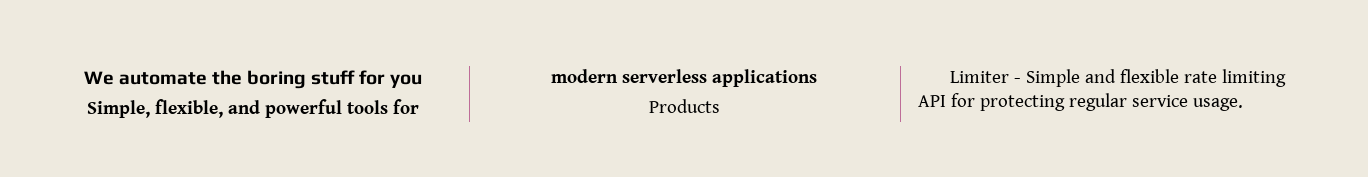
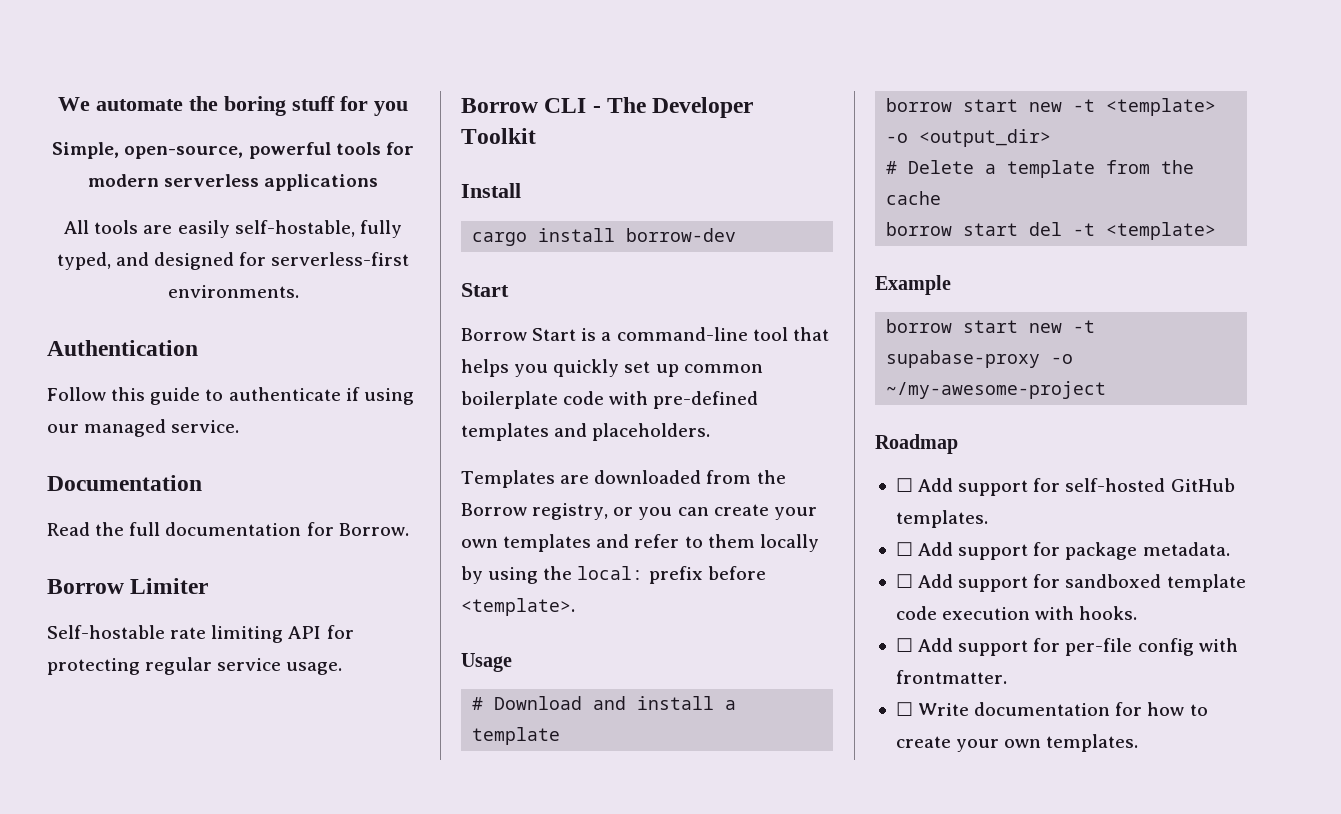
- Simple, flexible, and powerful tools for modern serverless applications
+ Simple, open-source, powerful tools for modern serverless applications
- Products
- Limiter - Simple and flexible rate limiting API for protecting regular service usage.
+ All tools are easily self-hostable, fully typed, and designed for serverless-first environments.
+ Authentication
+ Follow this guide to authenticate if using our managed service.
+ Documentation
+ Read the full documentation for Borrow.
+ Borrow Limiter
+ Self-hostable rate limiting API for protecting regular service usage.
+ Borrow CLI - The Developer Toolkit
+ Install
+ cargo install borrow-dev
+ Start
+ Borrow Start is a command-line tool that helps you quickly set up common boilerplate code with pre-defined templates and placeholders.
+ Templates are downloaded from the Borrow registry, or you can create your own templates and refer to them locally by using the local: prefix before <template>.
+ Usage
+ # Download and install a template
+ borrow start new -t <template> -o <output_dir>
+ # Delete a template from the cache
+ borrow start del -t <template>
+ Example
+ borrow start new -t supabase-proxy -o ~/my-awesome-project
+ Roadmap
+ ☐ Add support for self-hosted GitHub templates.
+ ☐ Add support for package metadata.
+ ☐ Add support for sandboxed template code execution with hooks.
+ ☐ Add support for per-file config with frontmatter.
+ ☐ Write documentation for how to create your own templates.

